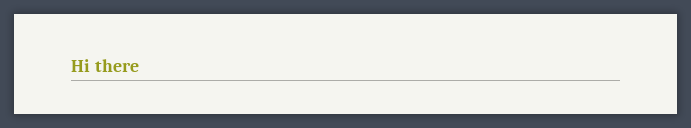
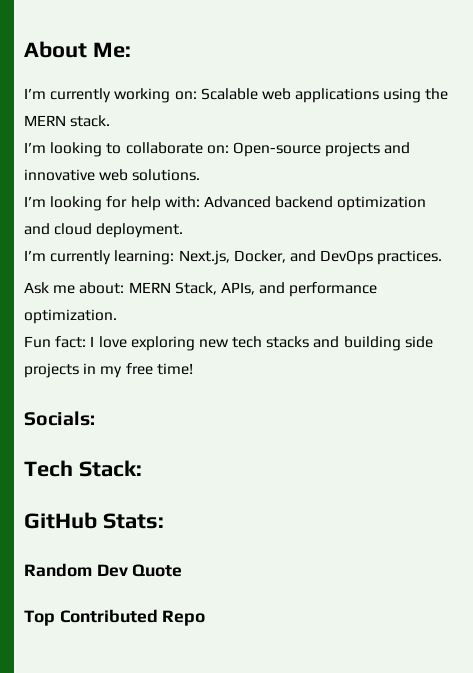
- Hi there
+ About Me:
+ I’m currently working on: Scalable web applications using the MERN stack.
+ I’m looking to collaborate on: Open-source projects and innovative web solutions.
+ I’m looking for help with: Advanced backend optimization and cloud deployment.
+ I’m currently learning: Next.js, Docker, and DevOps practices.
+ Ask me about: MERN Stack, APIs, and performance optimization.
+ Fun fact: I love exploring new tech stacks and building side projects in my free time!
+ Socials:
+ Tech Stack:
+ GitHub Stats:
+ Random Dev Quote
+ Top Contributed Repo

